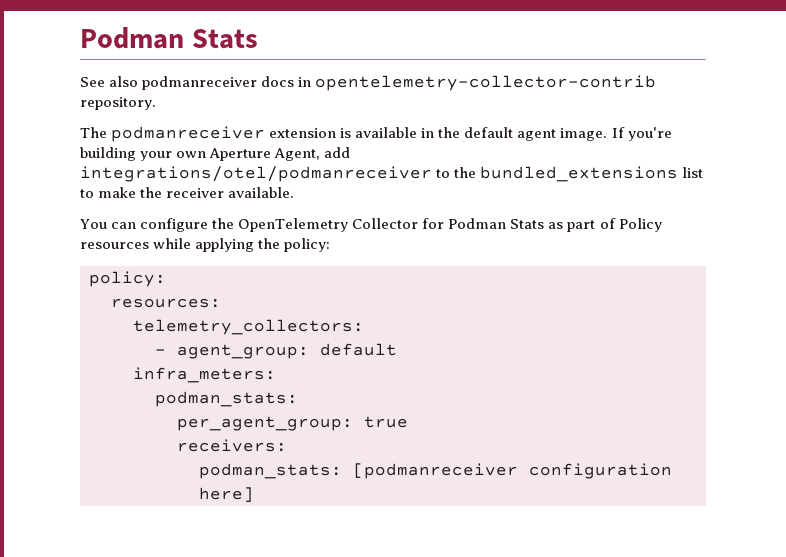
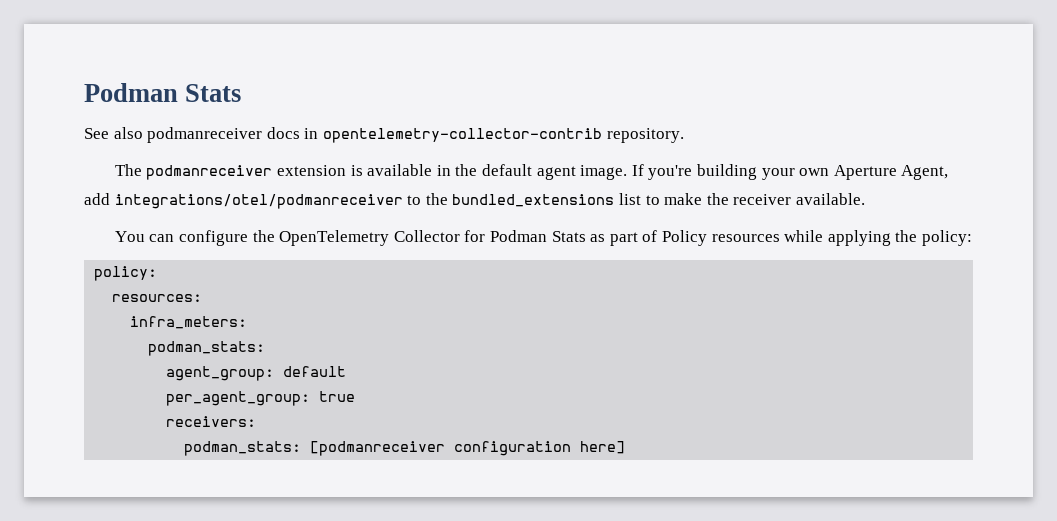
- telemetry_collectors:
- - agent_group: default
+ agent_group: default

